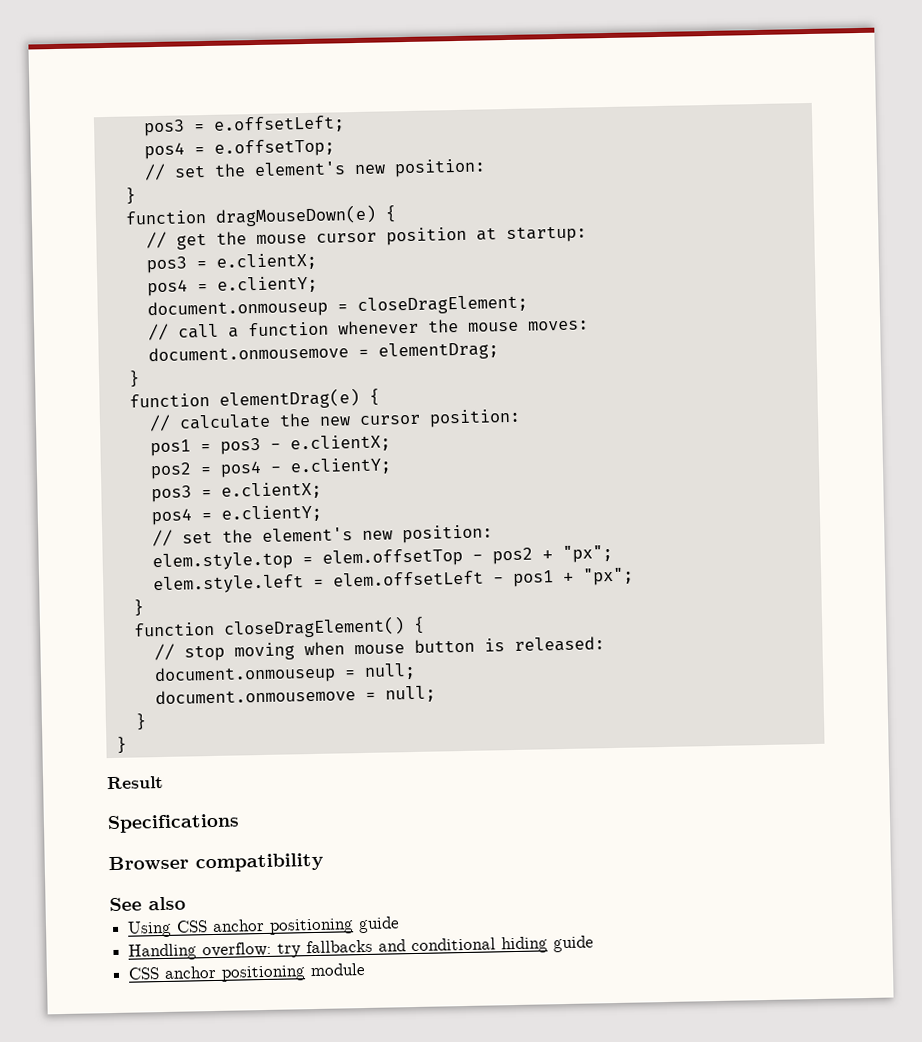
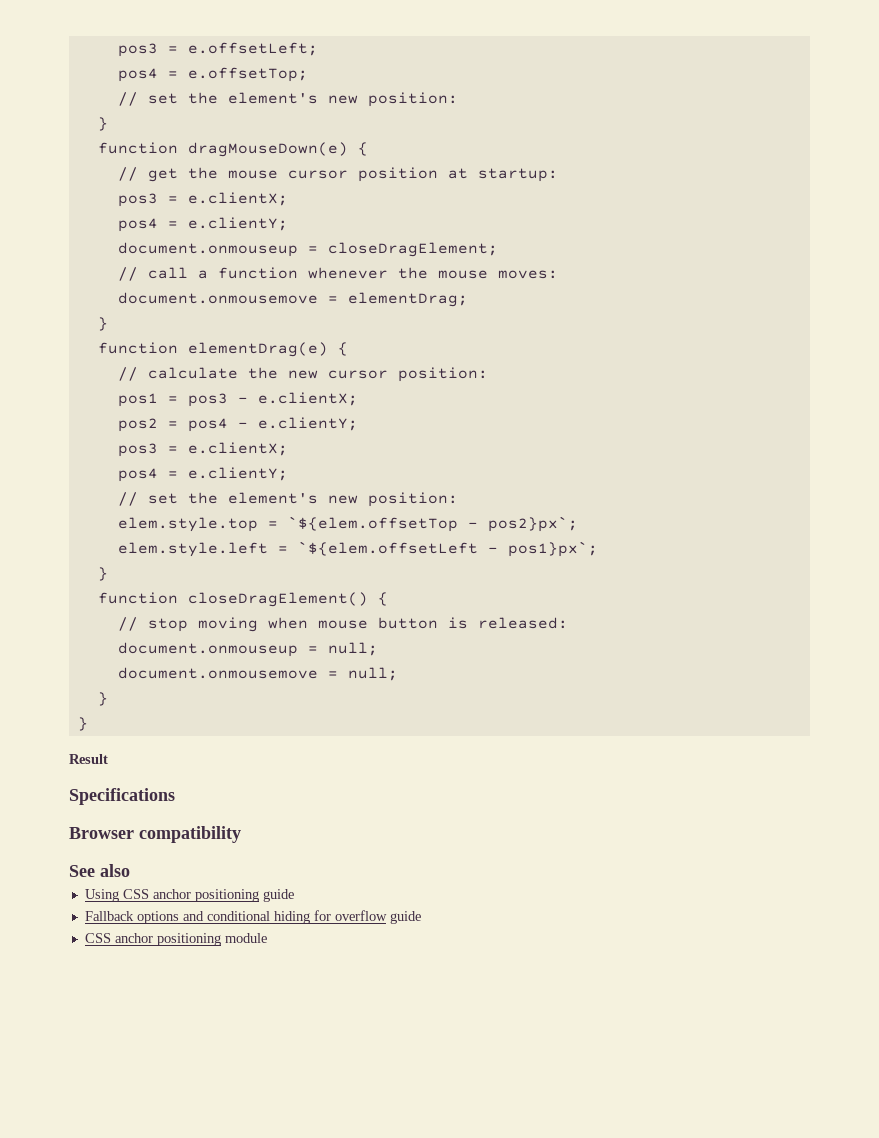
- elem.style.top = elem.offsetTop - pos2 + "px";
- elem.style.left = elem.offsetLeft - pos1 + "px";
+ elem.style.top = `${elem.offsetTop - pos2}px`;
+ elem.style.left = `${elem.offsetLeft - pos1}px`;
- Handling overflow: try fallbacks and conditional hiding guide
+ Fallback options and conditional hiding for overflow guide

